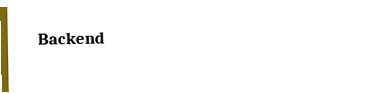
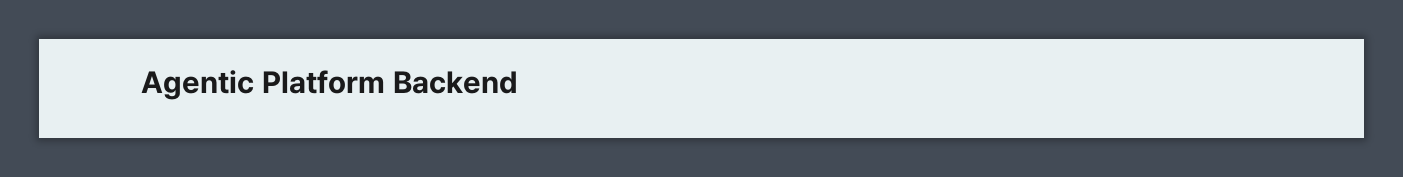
- Backend
+ Agentic Platform Backend

